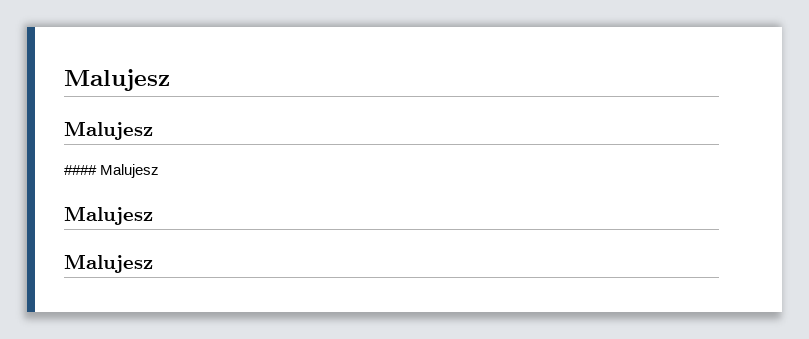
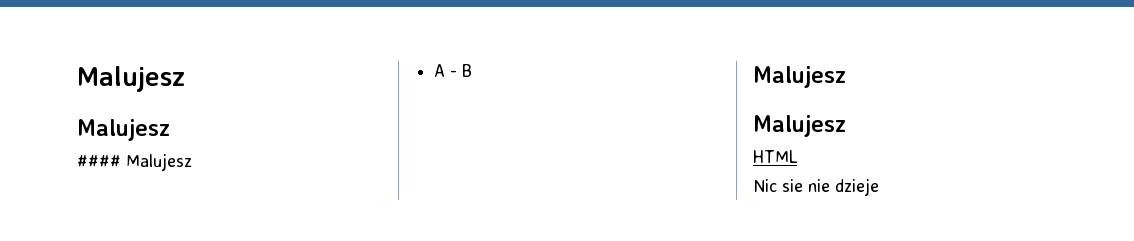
  #### Malujesz
+ A - B
  Malujesz
  Malujesz
+ HTML
+ Nic sie nie dzieje

